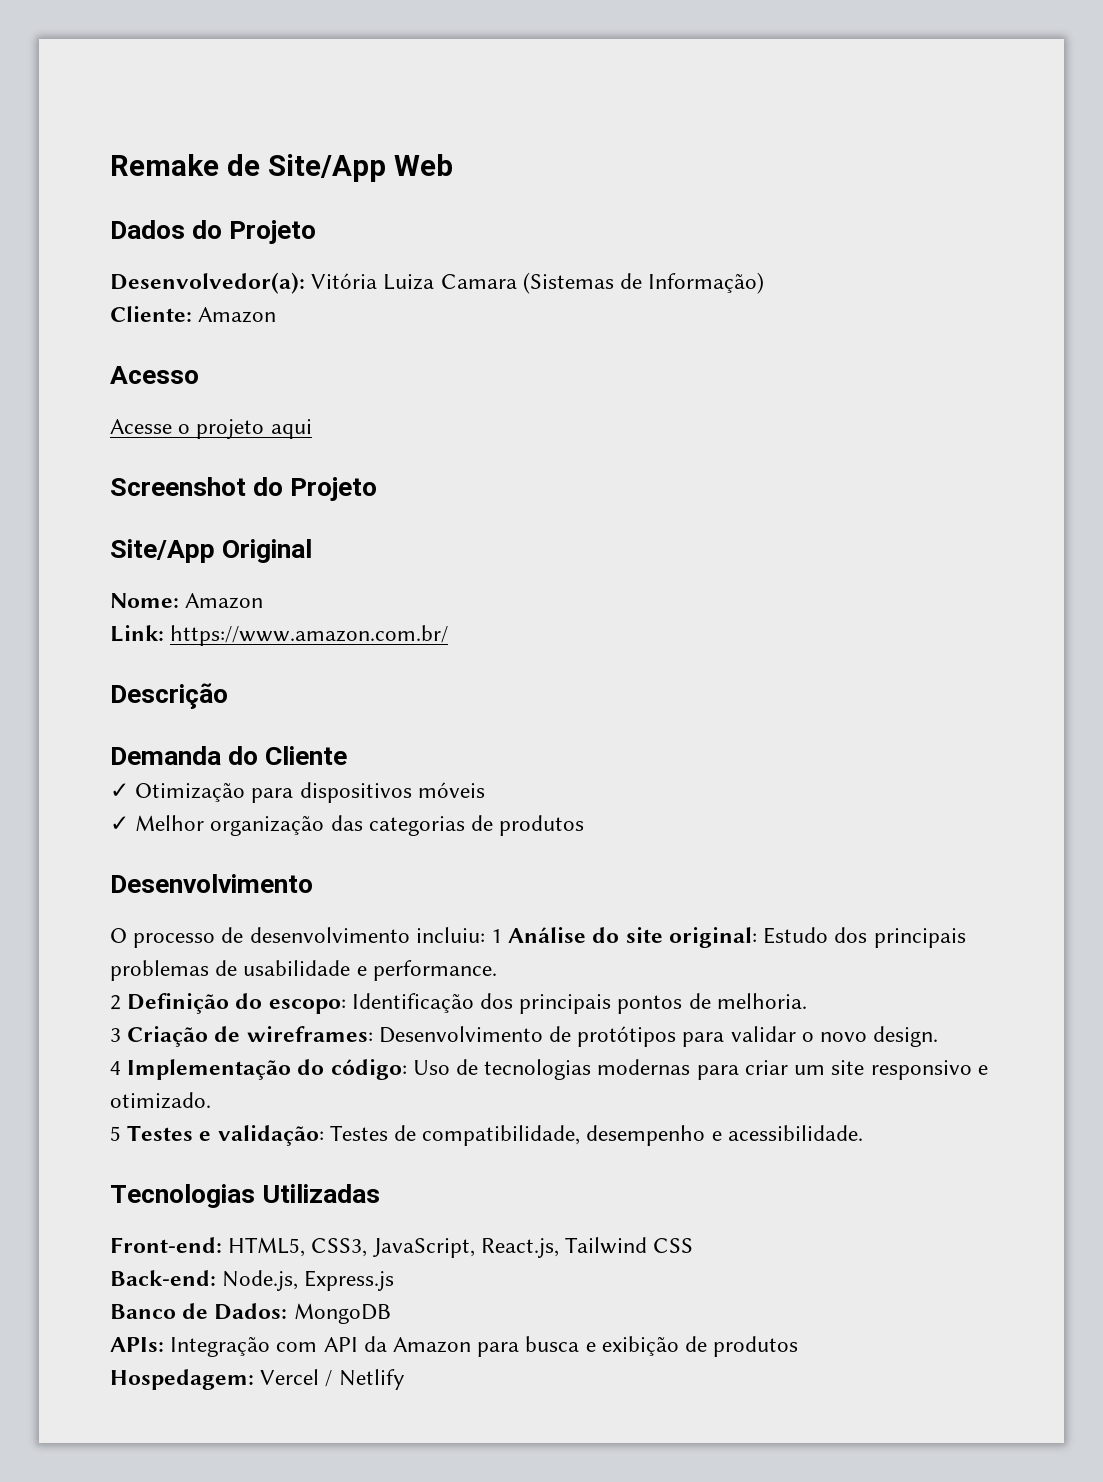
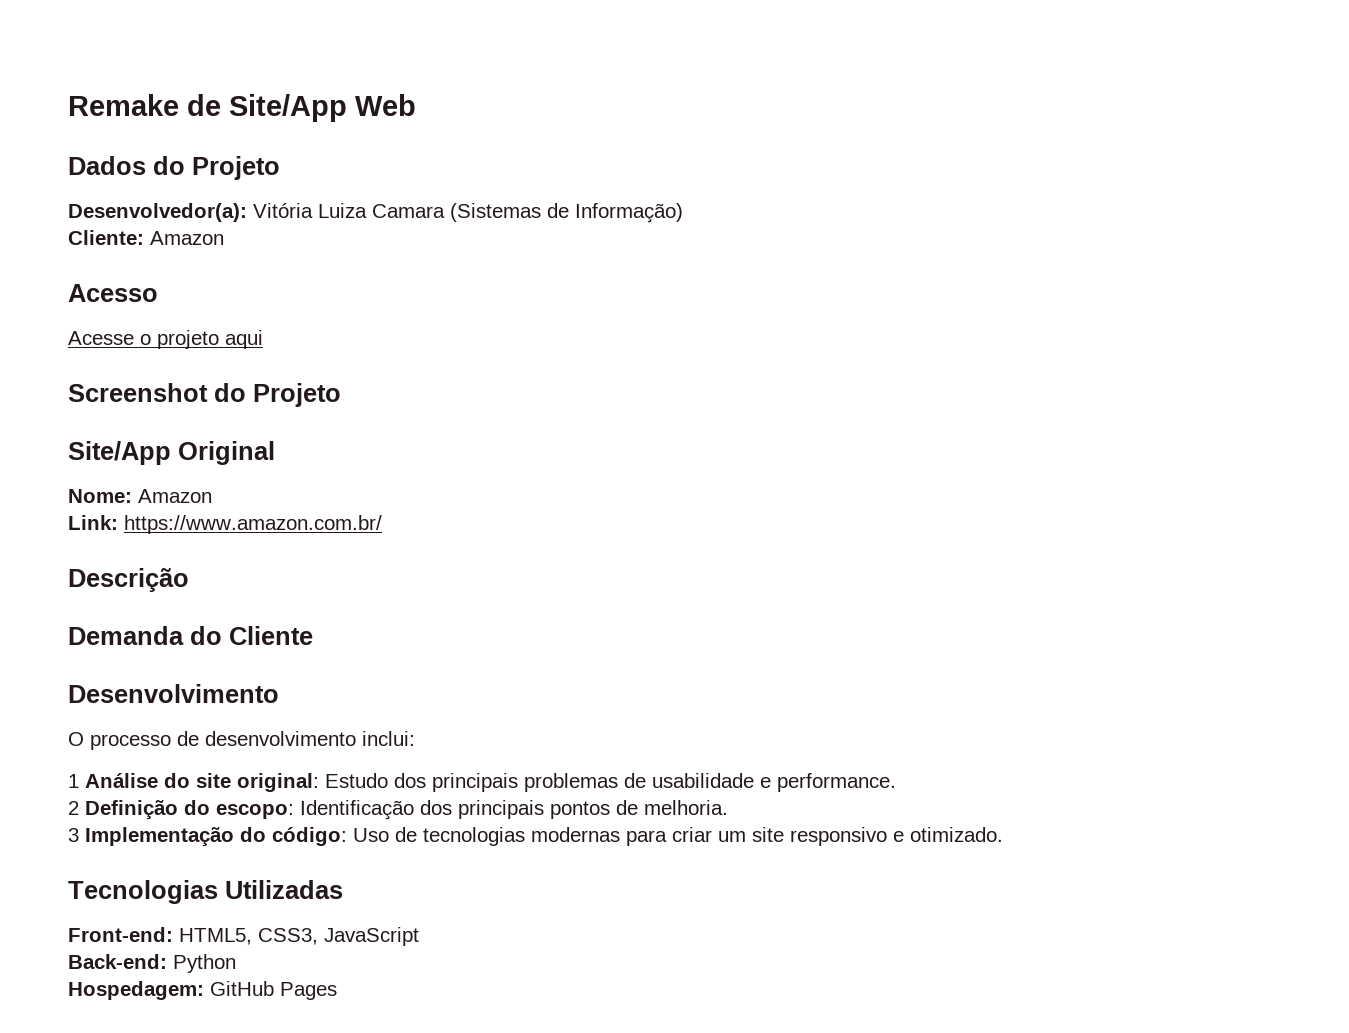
- ✓ Otimização para dispositivos móveis
- ✓ Melhor organização das categorias de produtos
- O processo de desenvolvimento incluiu: 1 Análise do site original: Estudo dos principais problemas de usabilidade e performance.
+ O processo de desenvolvimento inclui:
+ 1 Análise do site original: Estudo dos principais problemas de usabilidade e performance.
- 3 Criação de wireframes: Desenvolvimento de protótipos para validar o novo design.
- 4 Implementação do código: Uso de tecnologias modernas para criar um site responsivo e otimizado.
+ 3 Implementação do código: Uso de tecnologias modernas para criar um site responsivo e otimizado.
- 5 Testes e validação: Testes de compatibilidade, desempenho e acessibilidade.
- Front-end: HTML5, CSS3, JavaScript, React.js, Tailwind CSS
- Back-end: Node.js, Express.js
- Banco de Dados: MongoDB
- APIs: Integração com API da Amazon para busca e exibição de produtos
- Hospedagem: Vercel / Netlify
+ Front-end: HTML5, CSS3, JavaScript
+ Back-end: Python
+ Hospedagem: GitHub Pages

